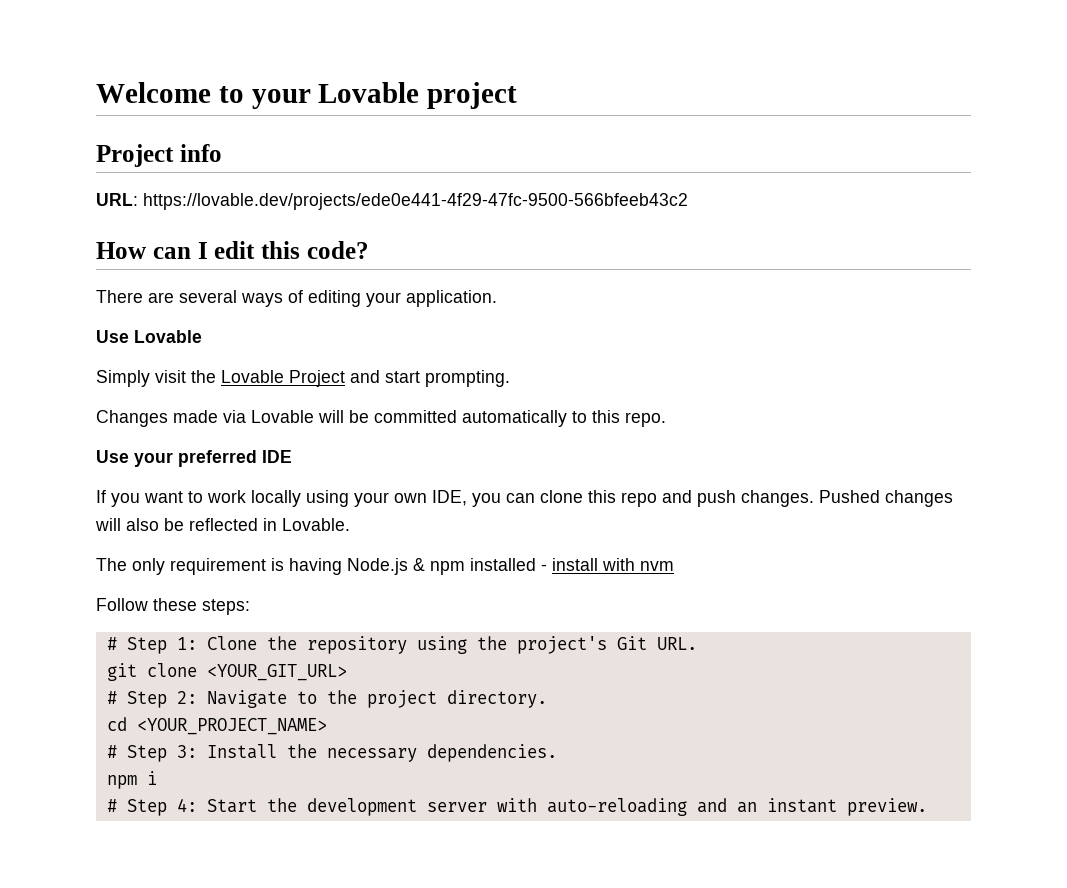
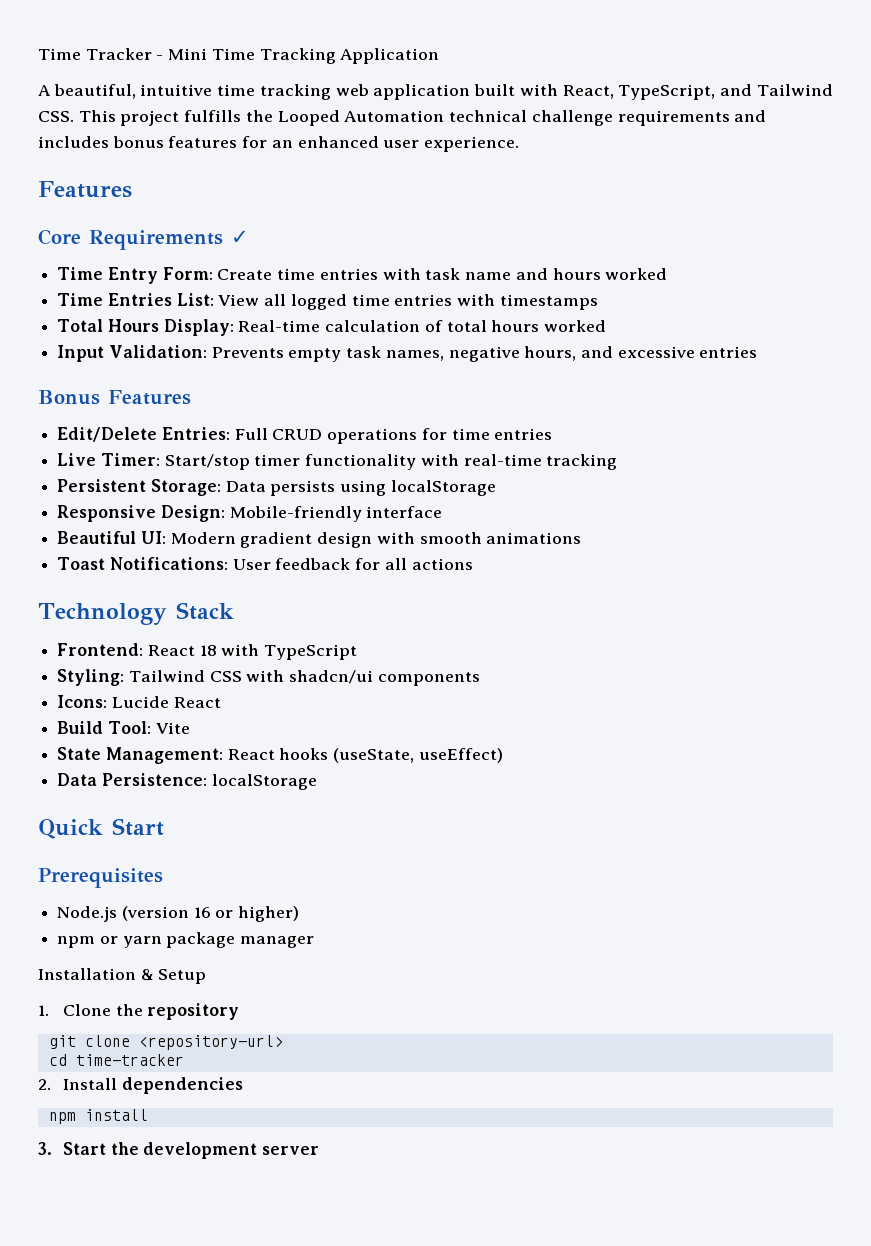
- Welcome to your Lovable project
- Project info
- URL: https://lovable.dev/projects/ede0e441-4f29-47fc-9500-566bfeeb43c2
- How can I edit this code?
- There are several ways of editing your application.
- Use Lovable
- Simply visit the Lovable Project and start prompting.
- Changes made via Lovable will be committed automatically to this repo.
- Use your preferred IDE
- If you want to work locally using your own IDE, you can clone this repo and push changes. Pushed changes will also be reflected in Lovable.
- The only requirement is having Node.js & npm installed - install with nvm
- Follow these steps:
- # Step 1: Clone the repository using the project's Git URL.
- git clone <YOUR_GIT_URL>
- # Step 2: Navigate to the project directory.
- cd <YOUR_PROJECT_NAME>
- # Step 3: Install the necessary dependencies.
- npm i
- # Step 4: Start the development server with auto-reloading and an instant preview.
+ Time Tracker - Mini Time Tracking Application
+ A beautiful, intuitive time tracking web application built with React, TypeScript, and Tailwind CSS. This project fulfills the Looped Automation technical challenge requirements and includes bonus features for an enhanced user experience.
+ Features
+ Core Requirements ✓
+ Time Entry Form: Create time entries with task name and hours worked
+ Time Entries List: View all logged time entries with timestamps
+ Total Hours Display: Real-time calculation of total hours worked
+ Input Validation: Prevents empty task names, negative hours, and excessive entries
+ Bonus Features
+ Edit/Delete Entries: Full CRUD operations for time entries
+ Live Timer: Start/stop timer functionality with real-time tracking
+ Persistent Storage: Data persists using localStorage
+ Responsive Design: Mobile-friendly interface
+ Beautiful UI: Modern gradient design with smooth animations
+ Toast Notifications: User feedback for all actions
+ Technology Stack
+ Frontend: React 18 with TypeScript
+ Styling: Tailwind CSS with shadcn/ui components
+ Icons: Lucide React
+ Build Tool: Vite
+ State Management: React hooks (useState, useEffect)
+ Data Persistence: localStorage
+ Quick Start
+ Prerequisites
+ Node.js (version 16 or higher)
+ npm or yarn package manager
+ Installation & Setup
+ 1. Clone the repository
+ git clone <repository-url>
+ cd time-tracker
+ 2. Install dependencies
+ npm install
+ 3. Start the development server

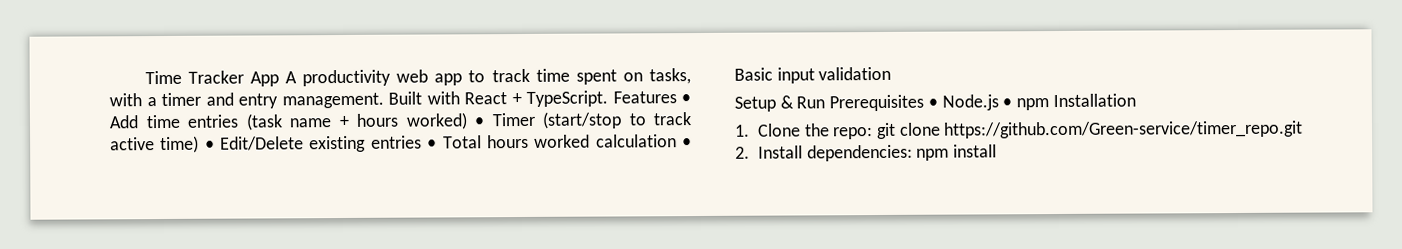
- Time Tracker - Mini Time Tracking Application
- A beautiful, intuitive time tracking web application built with React, TypeScript, and Tailwind CSS. This project fulfills the Looped Automation technical challenge requirements and includes bonus features for an enhanced user experience.
- Features
- Core Requirements ✓
- Time Entry Form: Create time entries with task name and hours worked
- Time Entries List: View all logged time entries with timestamps
- Total Hours Display: Real-time calculation of total hours worked
- Input Validation: Prevents empty task names, negative hours, and excessive entries
- Bonus Features
- Edit/Delete Entries: Full CRUD operations for time entries
- Live Timer: Start/stop timer functionality with real-time tracking
- Persistent Storage: Data persists using localStorage
- Responsive Design: Mobile-friendly interface
- Beautiful UI: Modern gradient design with smooth animations
- Toast Notifications: User feedback for all actions
- Technology Stack
- Frontend: React 18 with TypeScript
- Styling: Tailwind CSS with shadcn/ui components
- Icons: Lucide React
- Build Tool: Vite
- State Management: React hooks (useState, useEffect)
- Data Persistence: localStorage
- Quick Start
- Prerequisites
- Node.js (version 16 or higher)
- npm or yarn package manager
- Installation & Setup
+ Time Tracker App A productivity web app to track time spent on tasks, with a timer and entry management. Built with React + TypeScript. Features • Add time entries (task name + hours worked) • Timer (start/stop to track active time) • Edit/Delete existing entries • Total hours worked calculation • Basic input validation
+ Setup & Run Prerequisites • Node.js • npm Installation
- 1. Clone the repository
- git clone <repository-url>
- cd time-tracker
+ 1. Clone the repo: git clone https://github.com/Green-service/timer_repo.git
- 2. Install dependencies
- npm install
+ 2. Install dependencies: npm install
- 3. Start the development server

